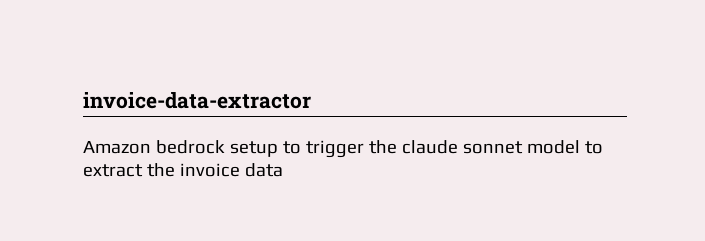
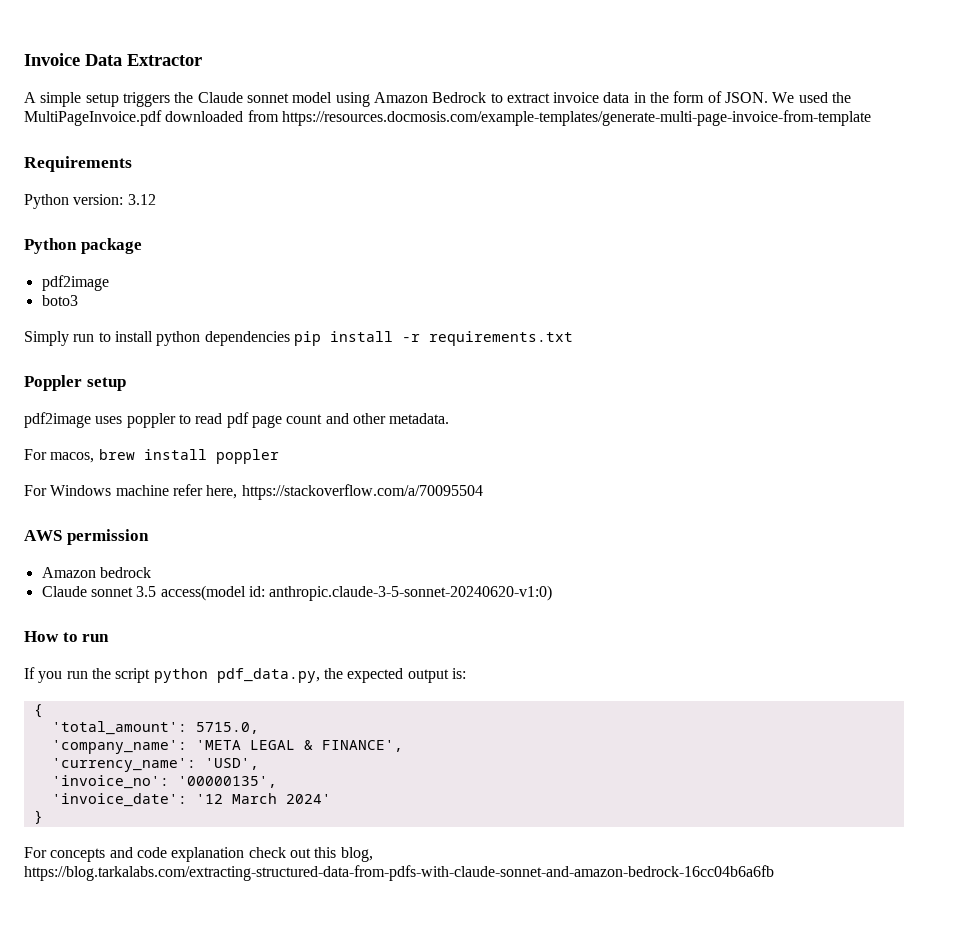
- invoice-data-extractor
- Amazon bedrock setup to trigger the claude sonnet model to extract the invoice data
+ Invoice Data Extractor
+ A simple setup triggers the Claude sonnet model using Amazon Bedrock to extract invoice data in the form of JSON. We used the MultiPageInvoice.pdf downloaded from https://resources.docmosis.com/example-templates/generate-multi-page-invoice-from-template
+ Requirements
+ Python version: 3.12
+ Python package
+ pdf2image
+ boto3
+ Simply run to install python dependencies pip install -r requirements.txt
+ Poppler setup
+ pdf2image uses poppler to read pdf page count and other metadata.
+ For macos, brew install poppler
+ For Windows machine refer here, https://stackoverflow.com/a/70095504
+ AWS permission
+ Amazon bedrock
+ Claude sonnet 3.5 access(model id: anthropic.claude-3-5-sonnet-20240620-v1:0)
+ How to run
+ If you run the script python pdf_data.py, the expected output is:
+ {
+ 'total_amount': 5715.0,
+ 'company_name': 'META LEGAL & FINANCE',
+ 'currency_name': 'USD',
+ 'invoice_no': '00000135',
+ 'invoice_date': '12 March 2024'
+ }
+ For concepts and code explanation check out this blog, https://blog.tarkalabs.com/extracting-structured-data-from-pdfs-with-claude-sonnet-and-amazon-bedrock-16cc04b6a6fb

